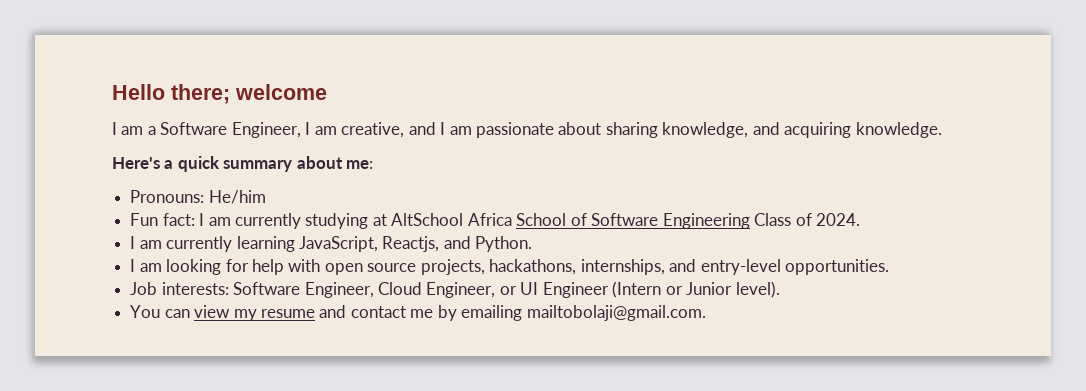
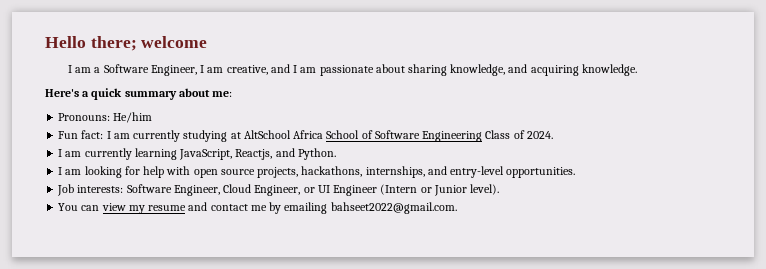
- You can view my resume and contact me by emailing mailtobolaji@gmail.com.
+ You can view my resume and contact me by emailing bahseet2022@gmail.com.

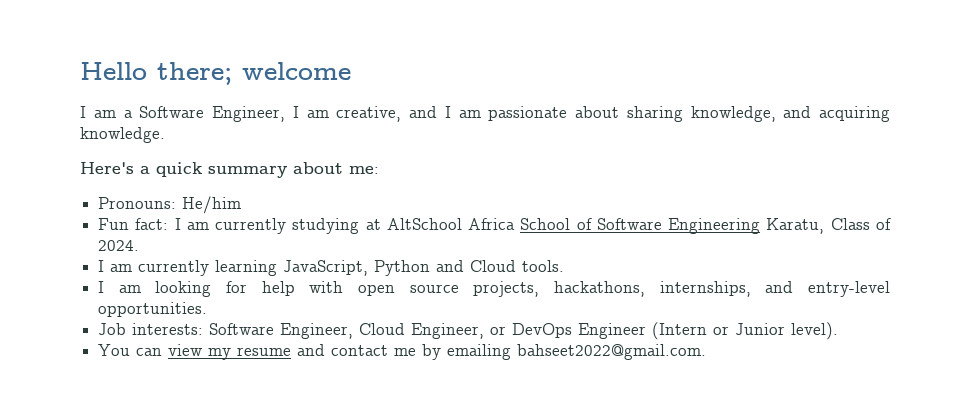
- Fun fact: I am currently studying at AltSchool Africa School of Software Engineering Class of 2024.
+ Fun fact: I am currently studying at AltSchool Africa School of Software Engineering Karatu, Class of 2024.
- I am currently learning JavaScript, Reactjs, and Python.
+ I am currently learning JavaScript, Python and Cloud tools.
- Job interests: Software Engineer, Cloud Engineer, or UI Engineer (Intern or Junior level).
+ Job interests: Software Engineer, Cloud Engineer, or DevOps Engineer (Intern or Junior level).

